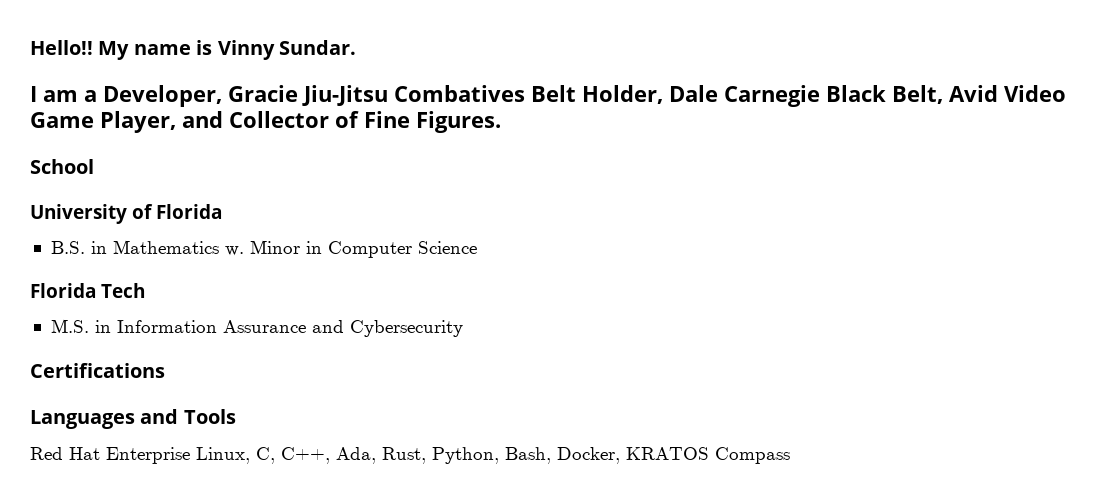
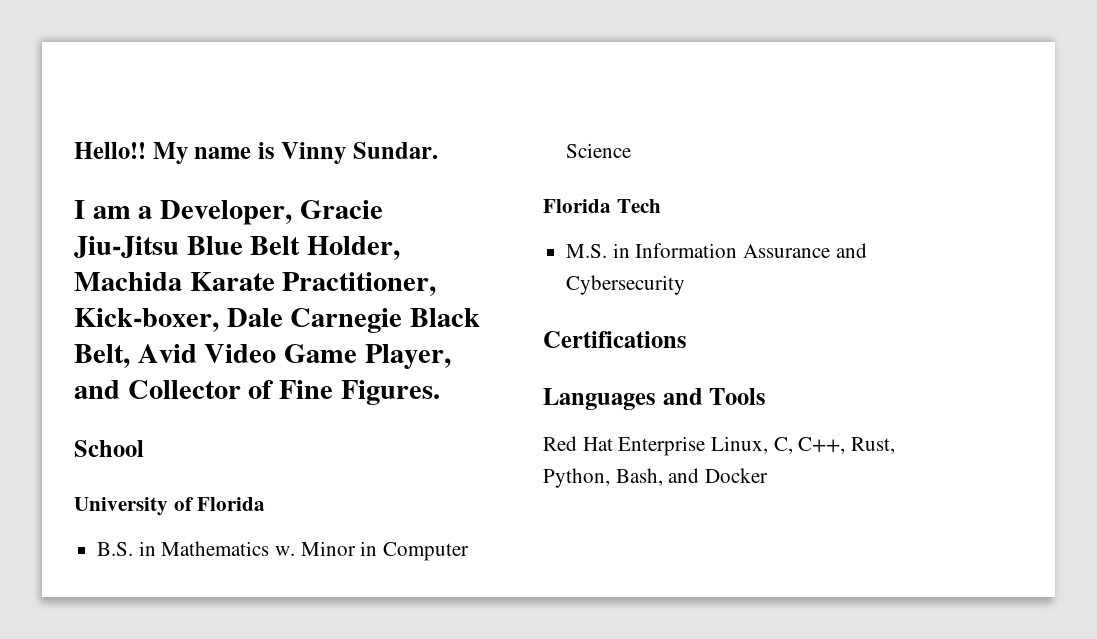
- I am a Developer, Gracie Jiu-Jitsu Combatives Belt Holder, Dale Carnegie Black Belt, Avid Video Game Player, and Collector of Fine Figures.
+ I am a Developer, Gracie Jiu-Jitsu Blue Belt Holder, Machida Karate Practitioner, Kick-boxer, Dale Carnegie Black Belt, Avid Video Game Player, and Collector of Fine Figures.
- Red Hat Enterprise Linux, C, C++, Ada, Rust, Python, Bash, Docker, KRATOS Compass
+ Red Hat Enterprise Linux, C, C++, Rust, Python, Bash, and Docker

